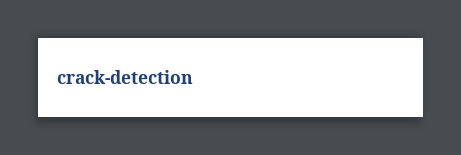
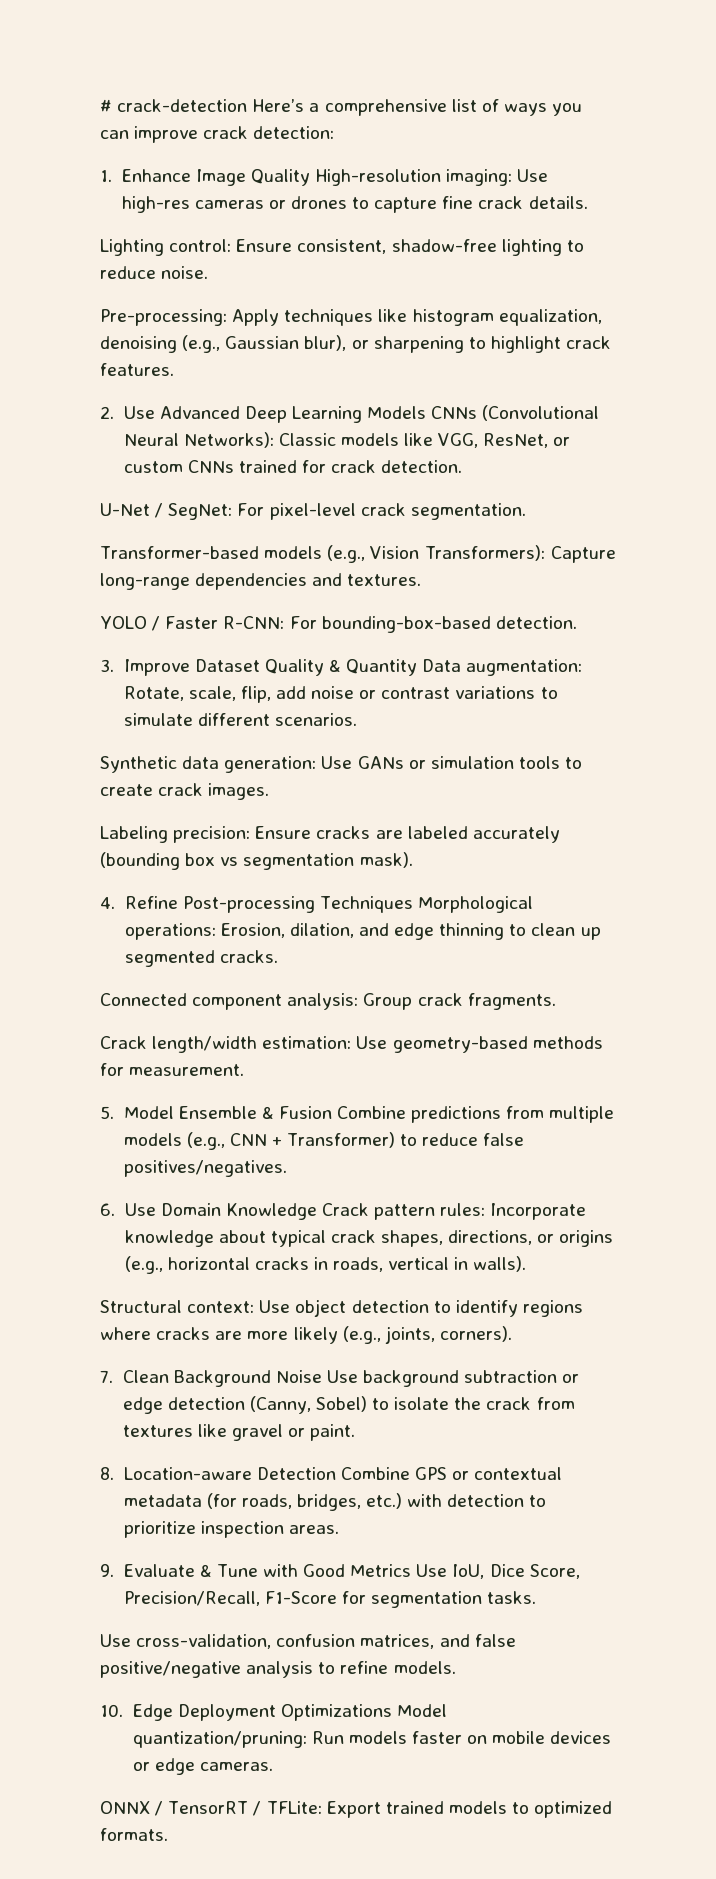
- crack-detection
+ # crack-detection Here’s a comprehensive list of ways you can improve crack detection:
+ 1. Enhance Image Quality High-resolution imaging: Use high-res cameras or drones to capture fine crack details.
+ Lighting control: Ensure consistent, shadow-free lighting to reduce noise.
+ Pre-processing: Apply techniques like histogram equalization, denoising (e.g., Gaussian blur), or sharpening to highlight crack features.
+ 2. Use Advanced Deep Learning Models CNNs (Convolutional Neural Networks): Classic models like VGG, ResNet, or custom CNNs trained for crack detection.
+ U-Net / SegNet: For pixel-level crack segmentation.
+ Transformer-based models (e.g., Vision Transformers): Capture long-range dependencies and textures.
+ YOLO / Faster R-CNN: For bounding-box-based detection.
+ 3. Improve Dataset Quality & Quantity Data augmentation: Rotate, scale, flip, add noise or contrast variations to simulate different scenarios.
+ Synthetic data generation: Use GANs or simulation tools to create crack images.
+ Labeling precision: Ensure cracks are labeled accurately (bounding box vs segmentation mask).
+ 4. Refine Post-processing Techniques Morphological operations: Erosion, dilation, and edge thinning to clean up segmented cracks.
+ Connected component analysis: Group crack fragments.
+ Crack length/width estimation: Use geometry-based methods for measurement.
+ 5. Model Ensemble & Fusion Combine predictions from multiple models (e.g., CNN + Transformer) to reduce false positives/negatives.
+ 6. Use Domain Knowledge Crack pattern rules: Incorporate knowledge about typical crack shapes, directions, or origins (e.g., horizontal cracks in roads, vertical in walls).
+ Structural context: Use object detection to identify regions where cracks are more likely (e.g., joints, corners).
+ 7. Clean Background Noise Use background subtraction or edge detection (Canny, Sobel) to isolate the crack from textures like gravel or paint.
+ 8. Location-aware Detection Combine GPS or contextual metadata (for roads, bridges, etc.) with detection to prioritize inspection areas.
+ 9. Evaluate & Tune with Good Metrics Use IoU, Dice Score, Precision/Recall, F1-Score for segmentation tasks.
+ Use cross-validation, confusion matrices, and false positive/negative analysis to refine models.
+ 10. Edge Deployment Optimizations Model quantization/pruning: Run models faster on mobile devices or edge cameras.
+ ONNX / TensorRT / TFLite: Export trained models to optimized formats.

